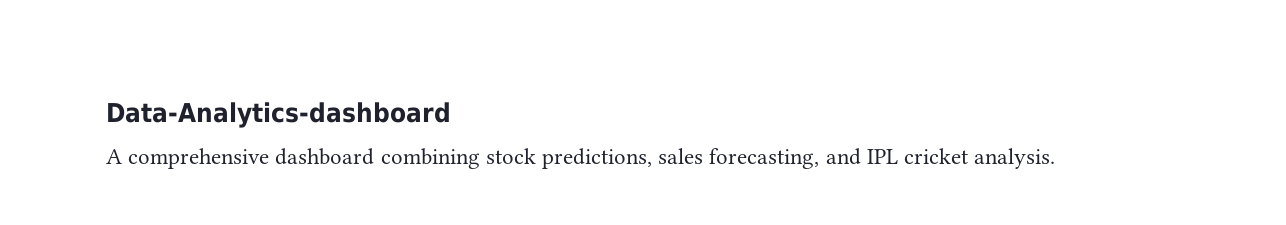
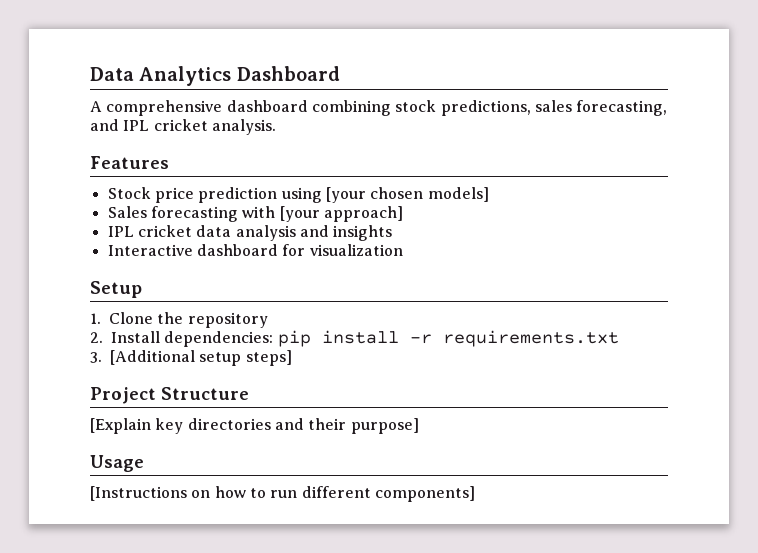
- Data-Analytics-dashboard
+ Data Analytics Dashboard
+ Features
+ Stock price prediction using [your chosen models]
+ Sales forecasting with [your approach]
+ IPL cricket data analysis and insights
+ Interactive dashboard for visualization
+ Setup
+ 1. Clone the repository
+ 2. Install dependencies: pip install -r requirements.txt
+ 3. [Additional setup steps]
+ Project Structure
+ [Explain key directories and their purpose]
+ Usage
+ [Instructions on how to run different components]

